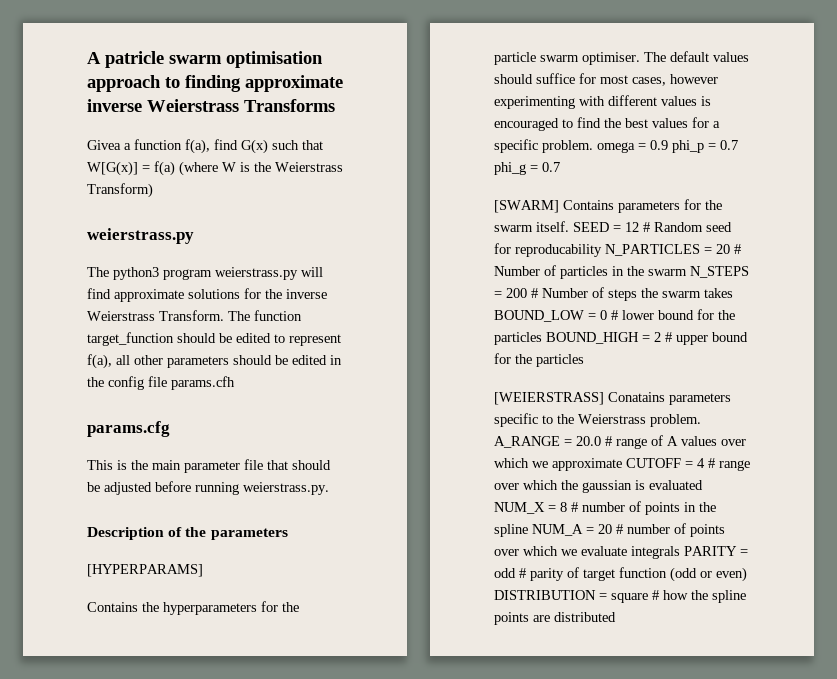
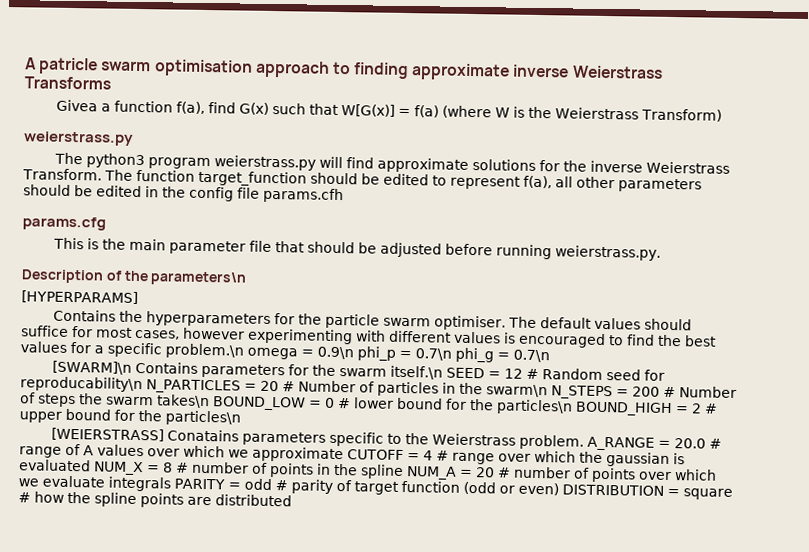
- Description of the parameters
+ Description of the parameters\n
- The default values should suffice for most cases, however experimenting with different values is encouraged to find the best values for a specific problem. omega = 0.9 phi_p = 0.7 phi_g = 0.7
- [SWARM] Contains parameters for the swarm itself. SEED = 12 # Random seed for reproducability N_PARTICLES = 20 # Number of particles in the swarm N_STEPS = 200 # Number of steps the swarm takes BOUND_LOW = 0 # lower bound for the particles BOUND_HIGH = 2 # upper bound for the particles
+ The default values should suffice for most cases, however experimenting with different values is encouraged to find the best values for a specific problem.\n omega = 0.9\n phi_p = 0.7\n phi_g = 0.7\n
+ [SWARM]\n Contains parameters for the swarm itself.\n SEED = 12 # Random seed for reproducability\n N_PARTICLES = 20 # Number of particles in the swarm\n N_STEPS = 200 # Number of steps the swarm takes\n BOUND_LOW = 0 # lower bound for the particles\n BOUND_HIGH = 2 # upper bound for the particles\n

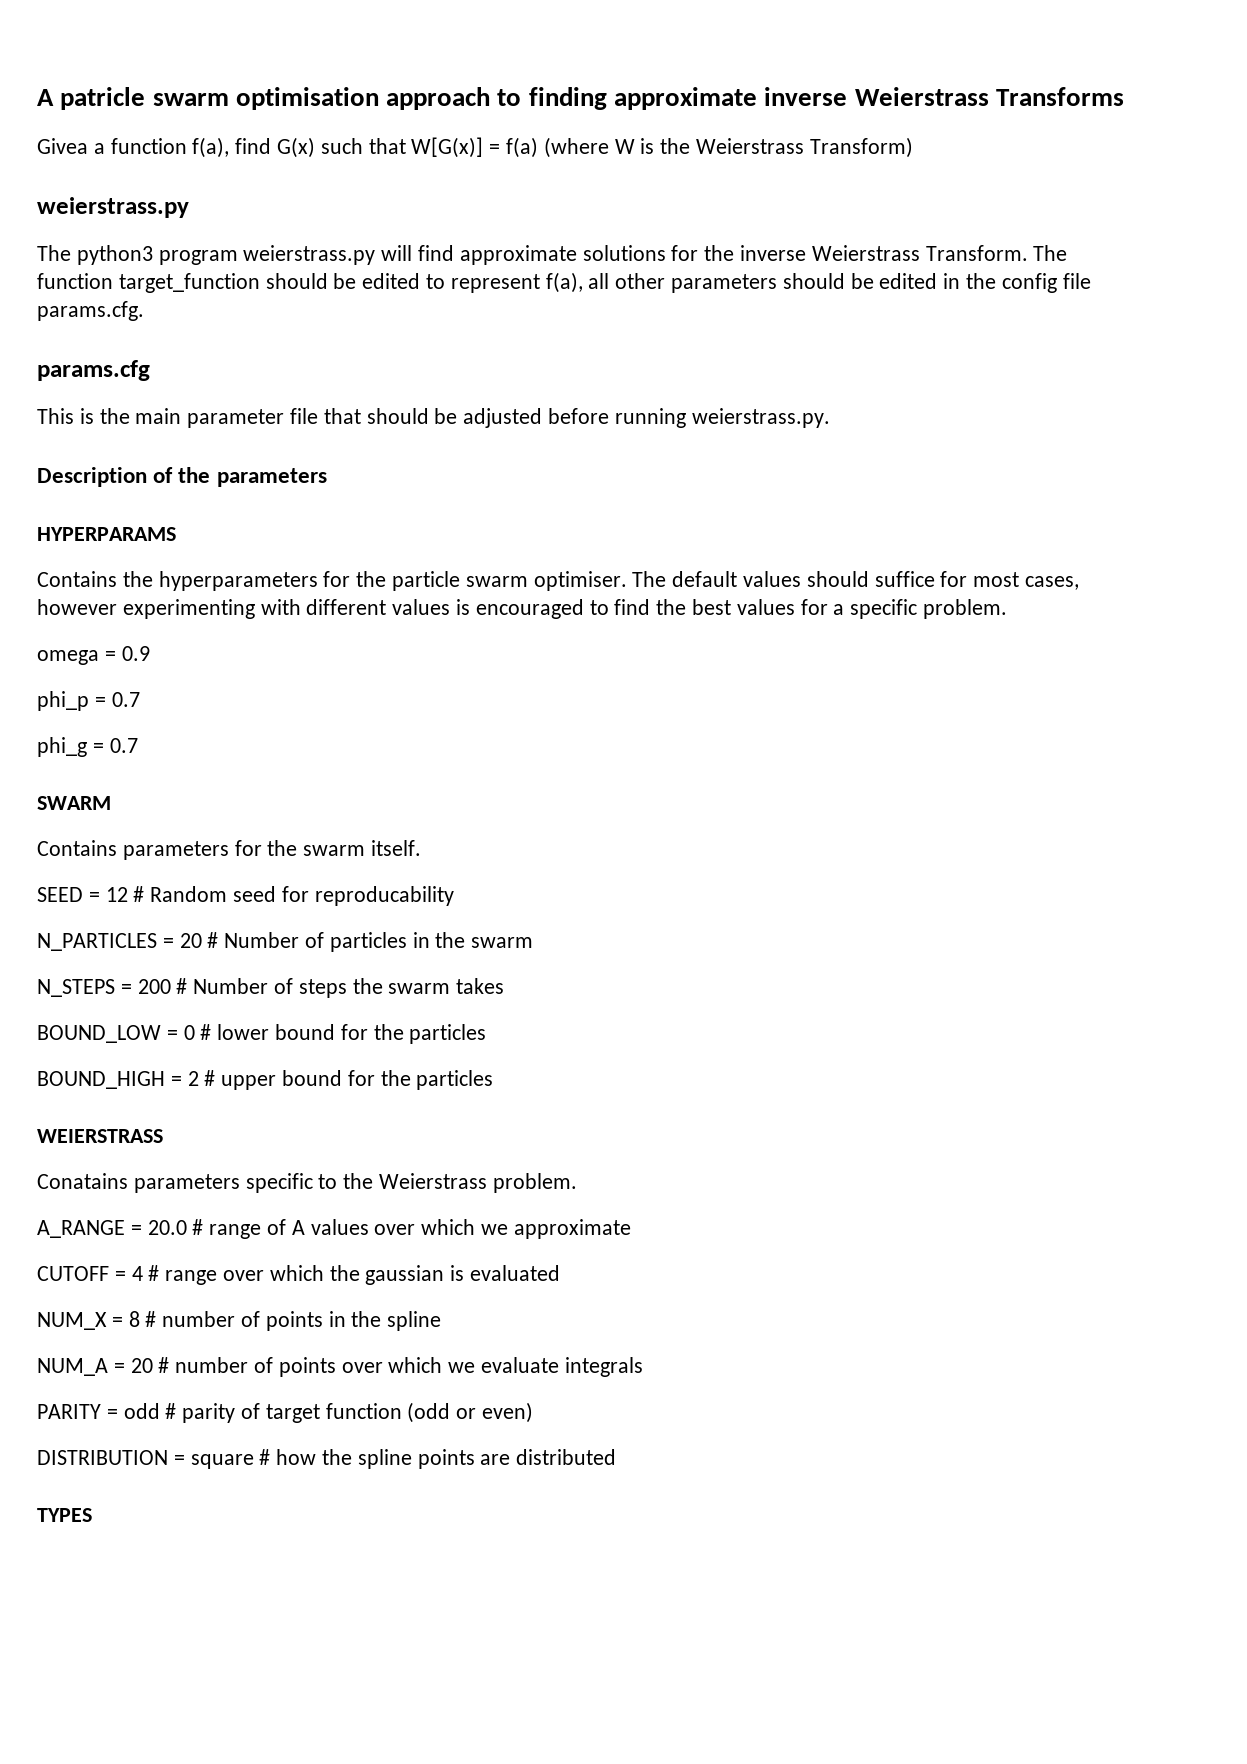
- The function target_function should be edited to represent f(a), all other parameters should be edited in the config file params.cfh
+ The function target_function should be edited to represent f(a), all other parameters should be edited in the config file params.cfg.
- Description of the parameters\n
- [HYPERPARAMS]
+ Description of the parameters
+ HYPERPARAMS
- The default values should suffice for most cases, however experimenting with different values is encouraged to find the best values for a specific problem.\n omega = 0.9\n phi_p = 0.7\n phi_g = 0.7\n
- [SWARM]\n Contains parameters for the swarm itself.\n SEED = 12 # Random seed for reproducability\n N_PARTICLES = 20 # Number of particles in the swarm\n N_STEPS = 200 # Number of steps the swarm takes\n BOUND_LOW = 0 # lower bound for the particles\n BOUND_HIGH = 2 # upper bound for the particles\n
- [WEIERSTRASS] Conatains parameters specific to the Weierstrass problem. A_RANGE = 20.0 # range of A values over which we approximate CUTOFF = 4 # range over which the gaussian is evaluated NUM_X = 8 # number of points in the spline NUM_A = 20 # number of points over which we evaluate integrals PARITY = odd # parity of target function (odd or even) DISTRIBUTION = square # how the spline points are distributed
+ The default values should suffice for most cases, however experimenting with different values is encouraged to find the best values for a specific problem.
+ omega = 0.9
+ phi_p = 0.7
+ phi_g = 0.7
+ SWARM
+ Contains parameters for the swarm itself.
+ SEED = 12 # Random seed for reproducability
+ N_PARTICLES = 20 # Number of particles in the swarm
+ N_STEPS = 200 # Number of steps the swarm takes
+ BOUND_LOW = 0 # lower bound for the particles
+ BOUND_HIGH = 2 # upper bound for the particles
+ WEIERSTRASS
+ Conatains parameters specific to the Weierstrass problem.
+ A_RANGE = 20.0 # range of A values over which we approximate
+ CUTOFF = 4 # range over which the gaussian is evaluated
+ NUM_X = 8 # number of points in the spline
+ NUM_A = 20 # number of points over which we evaluate integrals
+ PARITY = odd # parity of target function (odd or even)
+ DISTRIBUTION = square # how the spline points are distributed
+ TYPES

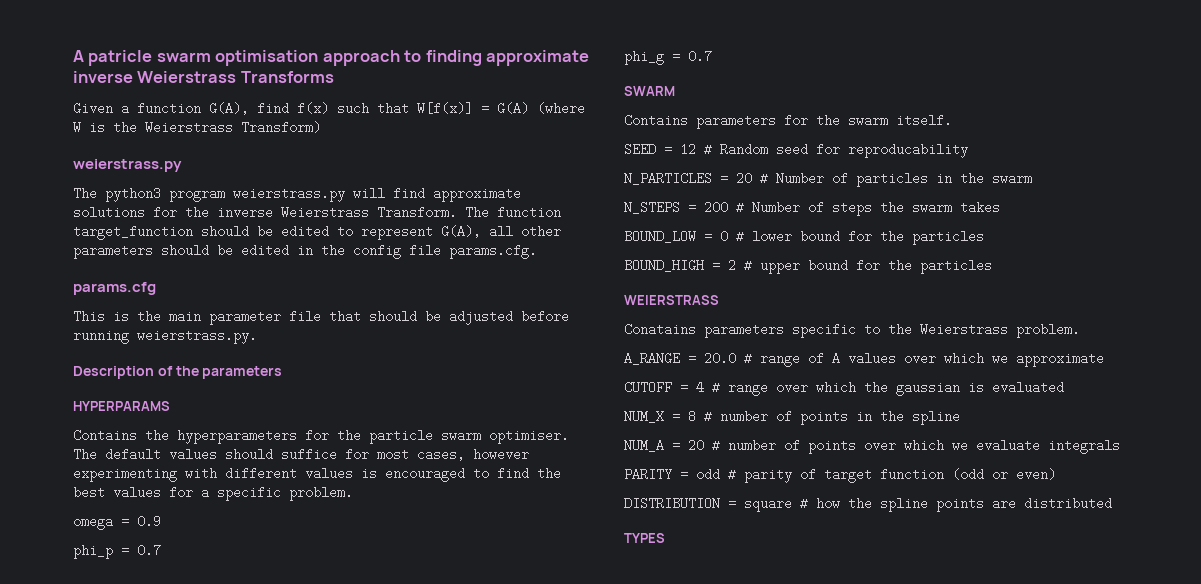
- Givea a function f(a), find G(x) such that W[G(x)] = f(a) (where W is the Weierstrass Transform)
+ Given a function G(A), find f(x) such that W[f(x)] = G(A) (where W is the Weierstrass Transform)
- The function target_function should be edited to represent f(a), all other parameters should be edited in the config file params.cfg.
+ The function target_function should be edited to represent G(A), all other parameters should be edited in the config file params.cfg.

